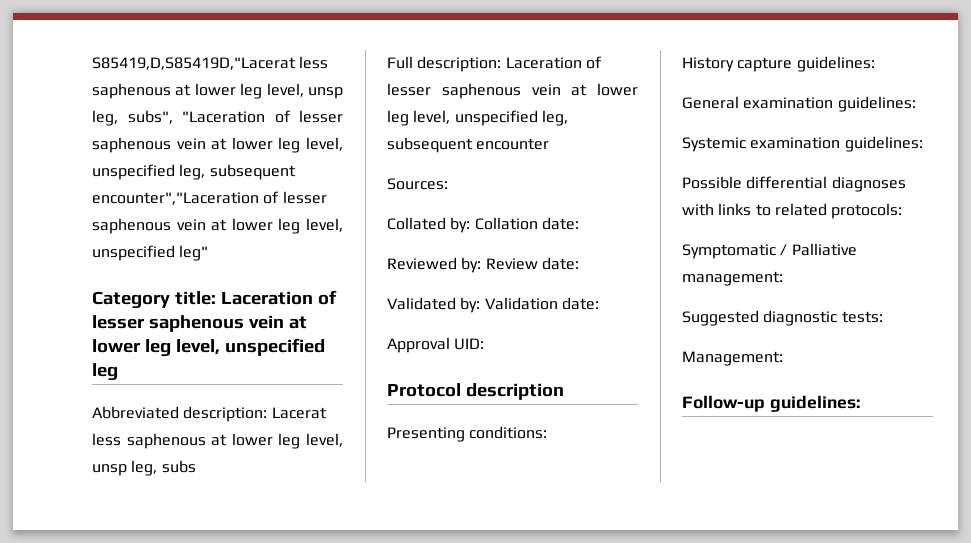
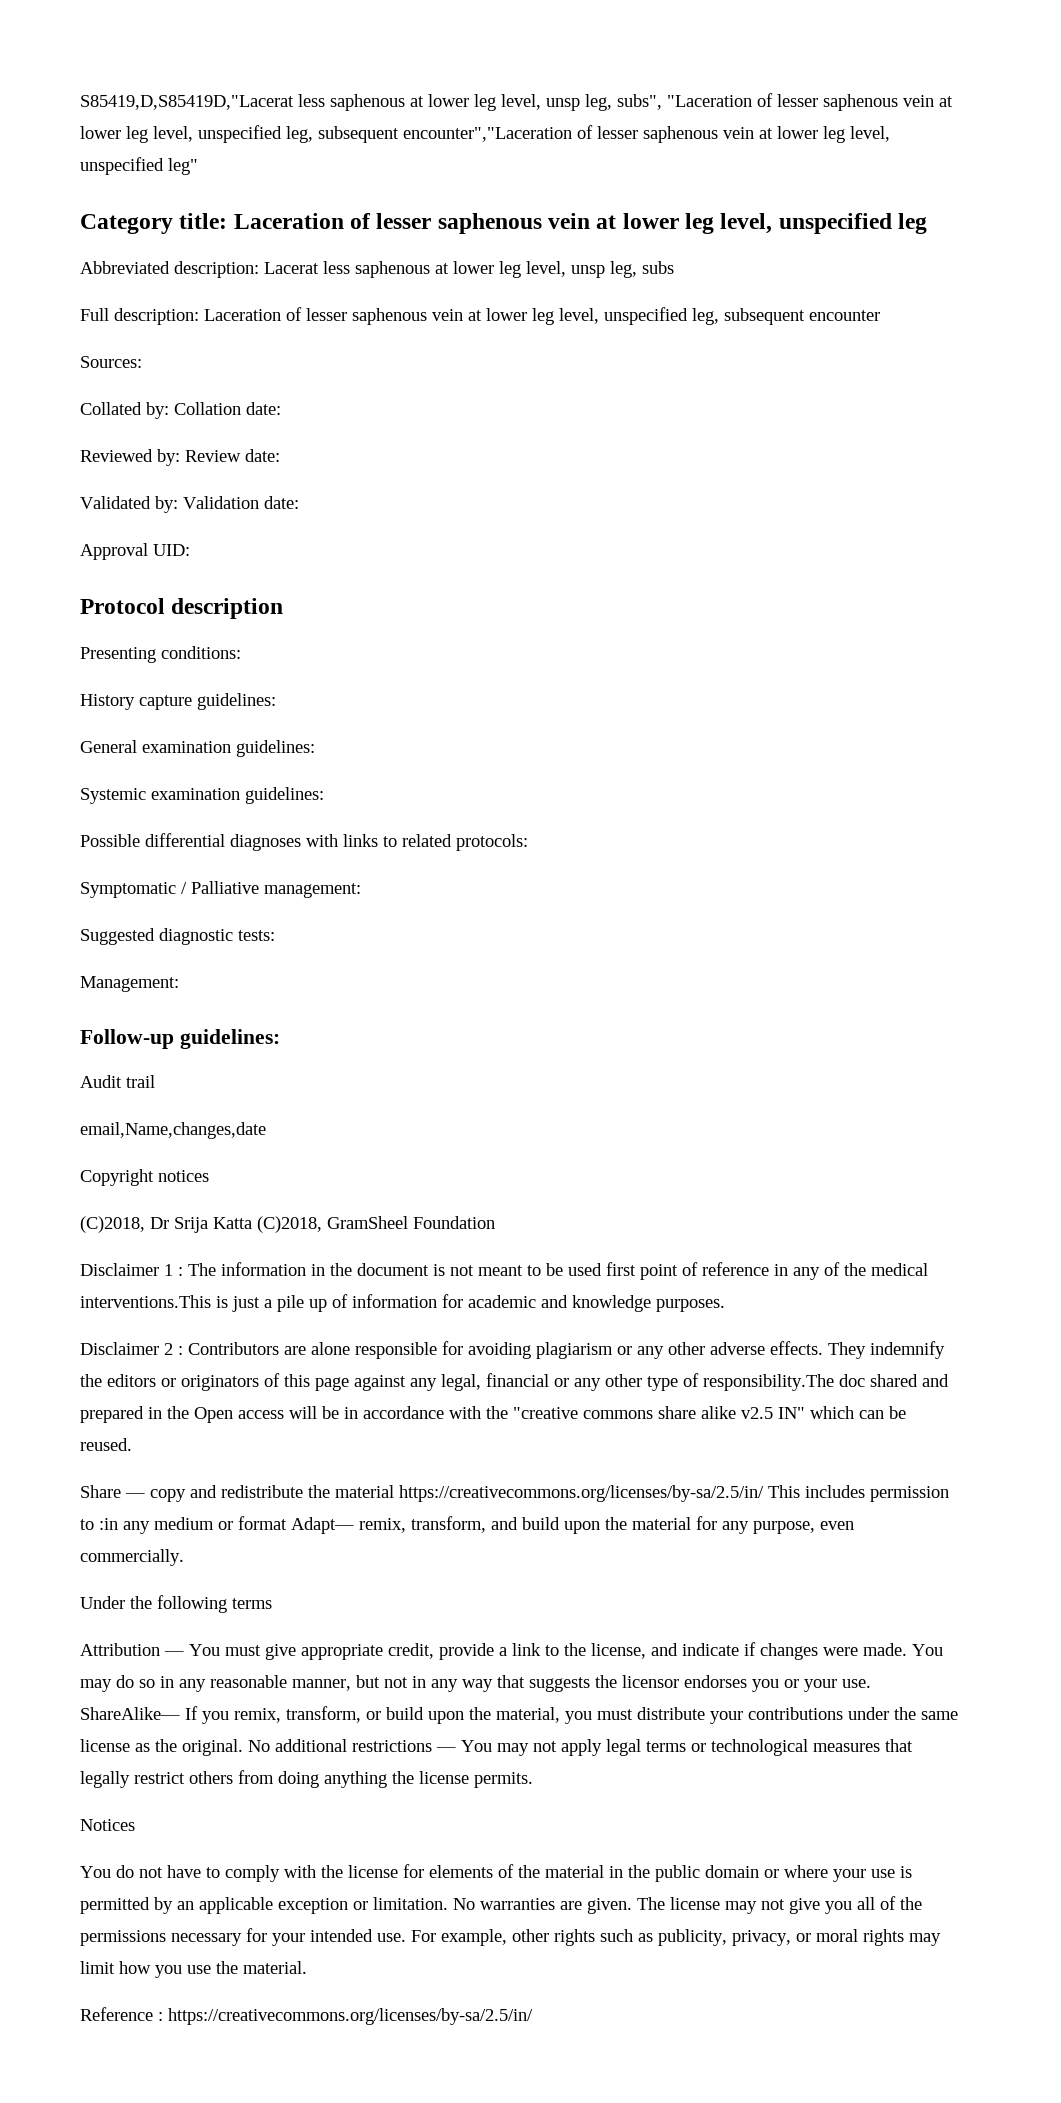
+ Audit trail
+ email,Name,changes,date
+ Copyright notices
+ (C)2018, Dr Srija Katta (C)2018, GramSheel Foundation
+ Disclaimer 1 : The information in the document is not meant to be used first point of reference in any of the medical interventions.This is just a pile up of information for academic and knowledge purposes.
+ Disclaimer 2 : Contributors are alone responsible for avoiding plagiarism or any other adverse effects. They indemnify the editors or originators of this page against any legal, financial or any other type of responsibility.The doc shared and prepared in the Open access will be in accordance with the "creative commons share alike v2.5 IN" which can be reused.
+ Share — copy and redistribute the material https://creativecommons.org/licenses/by-sa/2.5/in/ This includes permission to :in any medium or format Adapt— remix, transform, and build upon the material for any purpose, even commercially.
+ Under the following terms
+ Attribution — You must give appropriate credit, provide a link to the license, and indicate if changes were made. You may do so in any reasonable manner, but not in any way that suggests the licensor endorses you or your use. ShareAlike— If you remix, transform, or build upon the material, you must distribute your contributions under the same license as the original. No additional restrictions — You may not apply legal terms or technological measures that legally restrict others from doing anything the license permits.
+ Notices
+ You do not have to comply with the license for elements of the material in the public domain or where your use is permitted by an applicable exception or limitation. No warranties are given. The license may not give you all of the permissions necessary for your intended use. For example, other rights such as publicity, privacy, or moral rights may limit how you use the material.
+ Reference : https://creativecommons.org/licenses/by-sa/2.5/in/

